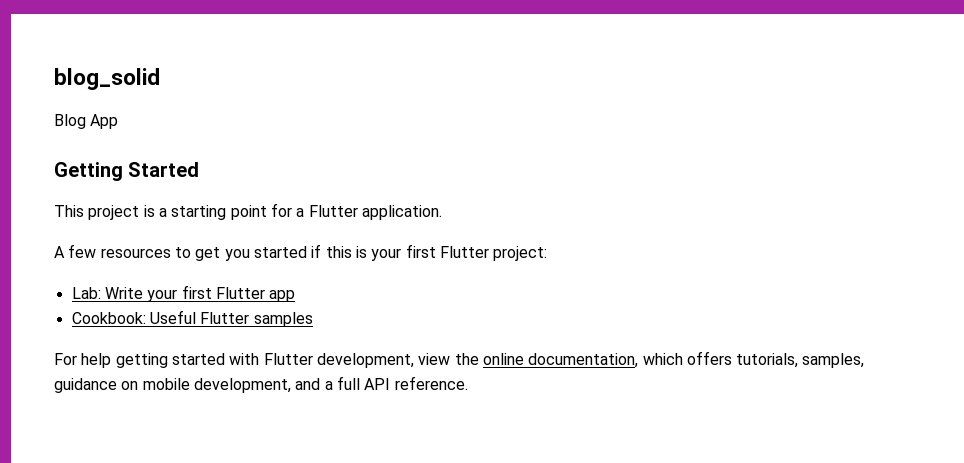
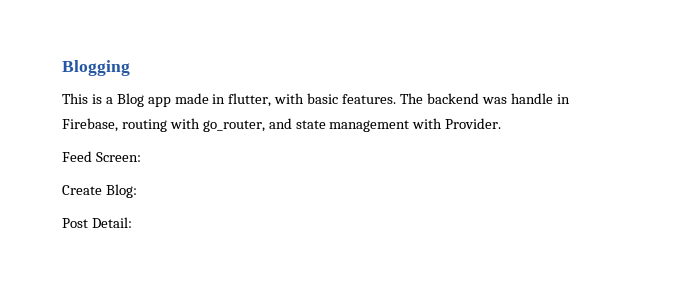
- blog_solid
- Blog App
- Getting Started
+ Blogging
- This project is a starting point for a Flutter application.
- A few resources to get you started if this is your first Flutter project:
- Lab: Write your first Flutter app
- Cookbook: Useful Flutter samples
- For help getting started with Flutter development, view the online documentation, which offers tutorials, samples, guidance on mobile development, and a full API reference.
+ This is a Blog app made in flutter, with basic features. The backend was handle in Firebase, routing with go_router, and state management with Provider.
+ Feed Screen:
+ Create Blog:
+ Post Detail:

